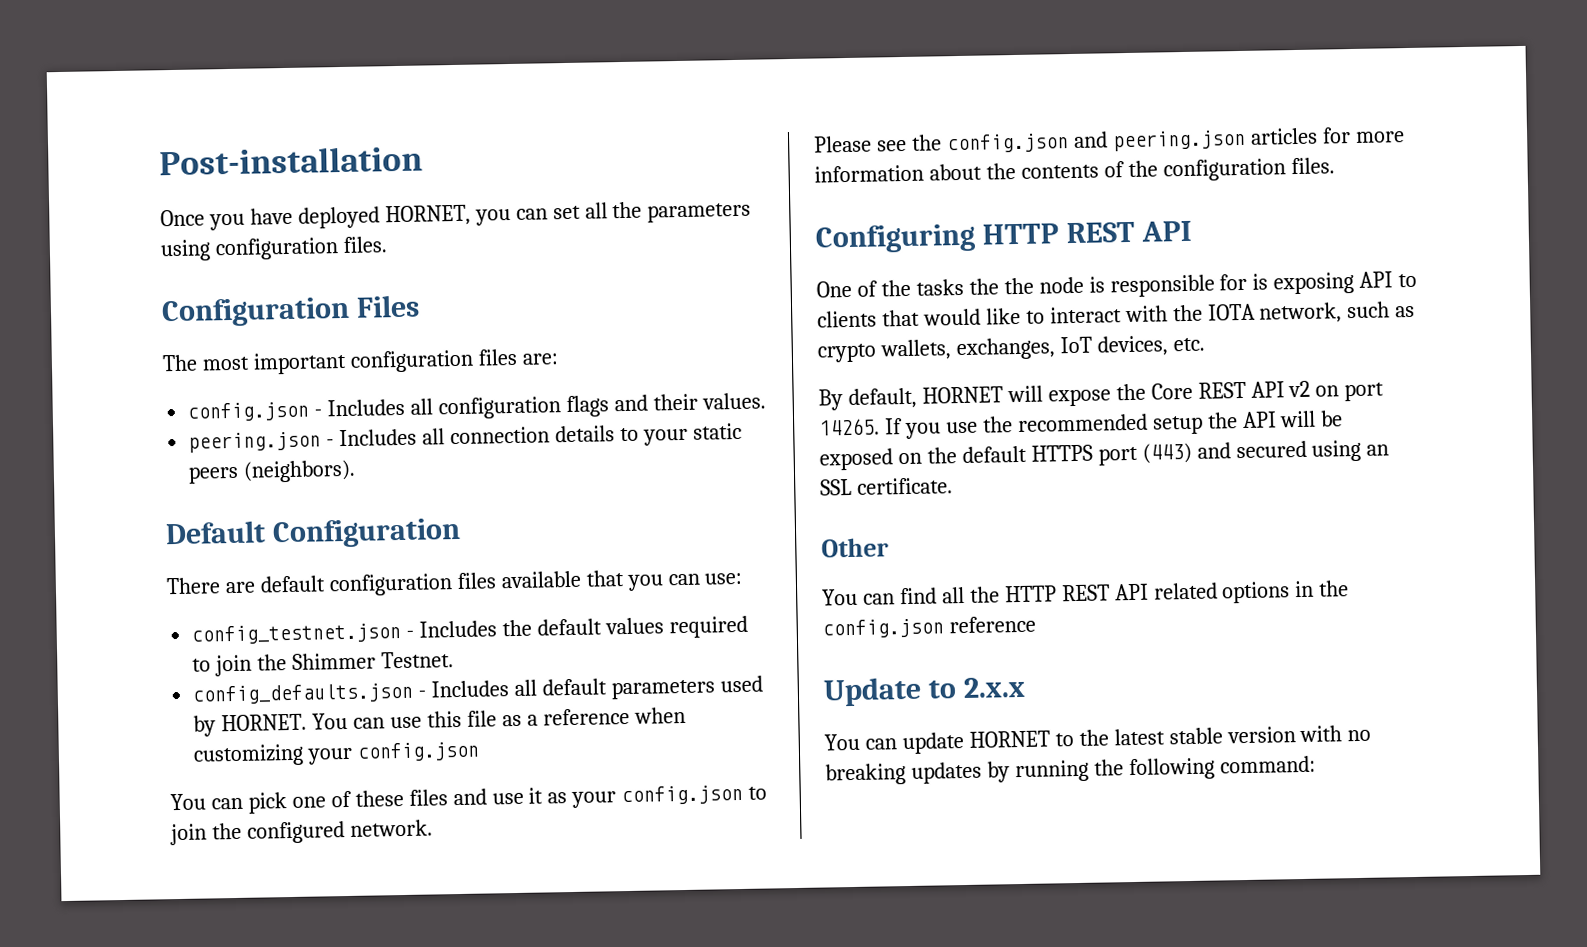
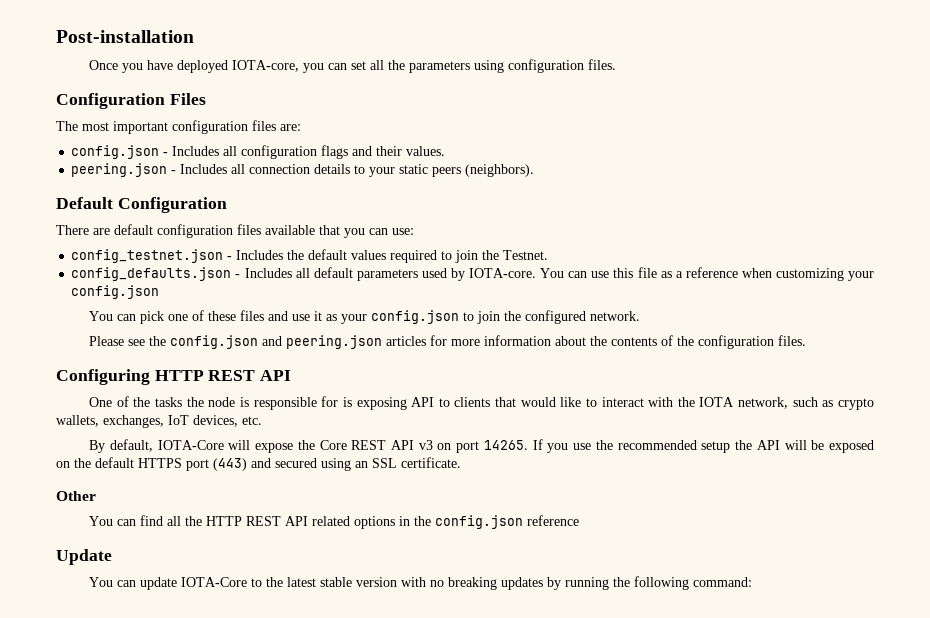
- Once you have deployed HORNET, you can set all the parameters using configuration files.
+ Once you have deployed IOTA-core, you can set all the parameters using configuration files.
- config_testnet.json - Includes the default values required to join the Shimmer Testnet.
+ config_testnet.json - Includes the default values required to join the Testnet.
- config_defaults.json - Includes all default parameters used by HORNET.
+ config_defaults.json - Includes all default parameters used by IOTA-core.
- One of the tasks the the node is responsible for is exposing API to clients that would like to interact with the IOTA network, such as crypto wallets, exchanges, IoT devices, etc.
+ One of the tasks the node is responsible for is exposing API to clients that would like to interact with the IOTA network, such as crypto wallets, exchanges, IoT devices, etc.
- By default, HORNET will expose the Core REST API v2 on port 14265.
+ By default, IOTA-Core will expose the Core REST API v3 on port 14265.
- Update to 2.x.x
+ Update
- You can update HORNET to the latest stable version with no breaking updates by running the following command:
+ You can update IOTA-Core to the latest stable version with no breaking updates by running the following command:

